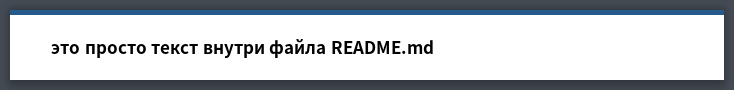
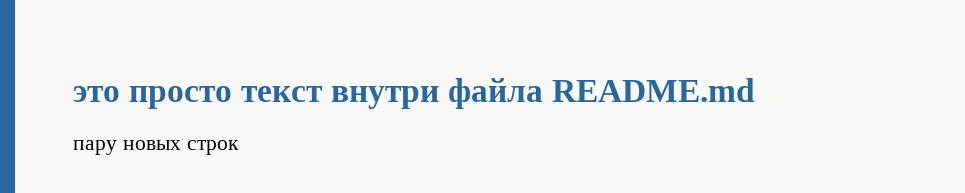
+ пару новых строк

